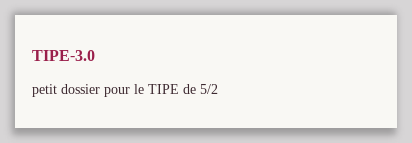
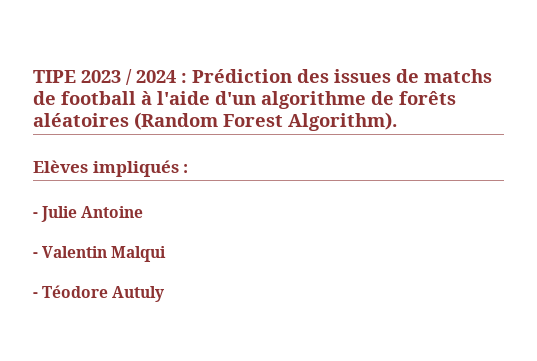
- TIPE-3.0
- petit dossier pour le TIPE de 5/2
+ TIPE 2023 / 2024 : Prédiction des issues de matchs de football à l'aide d'un algorithme de forêts aléatoires (Random Forest Algorithm).
+ Elèves impliqués :
+ - Julie Antoine
+ - Valentin Malqui
+ - Téodore Autuly

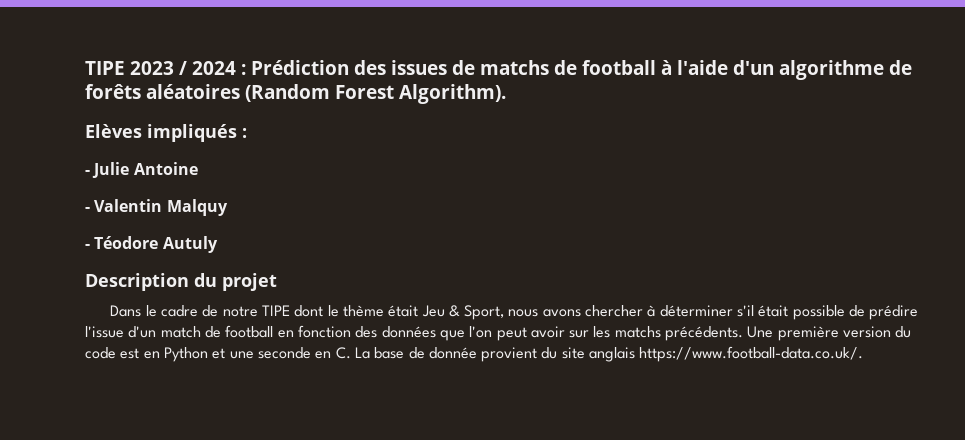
- - Valentin Malqui
+ - Valentin Malquy
+ Description du projet
+ Dans le cadre de notre TIPE dont le thème était Jeu & Sport, nous avons chercher à déterminer s'il était possible de prédire l'issue d'un match de football en fonction des données que l'on peut avoir sur les matchs précédents. Une première version du code est en Python et une seconde en C. La base de donnée provient du site anglais https://www.football-data.co.uk/.

